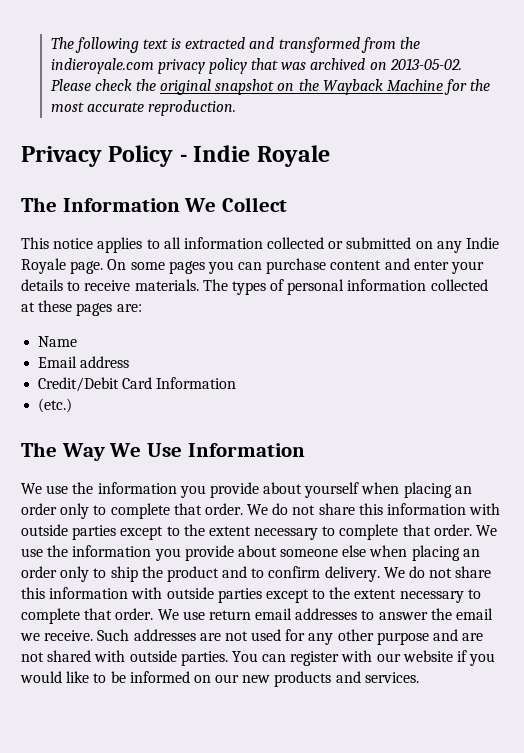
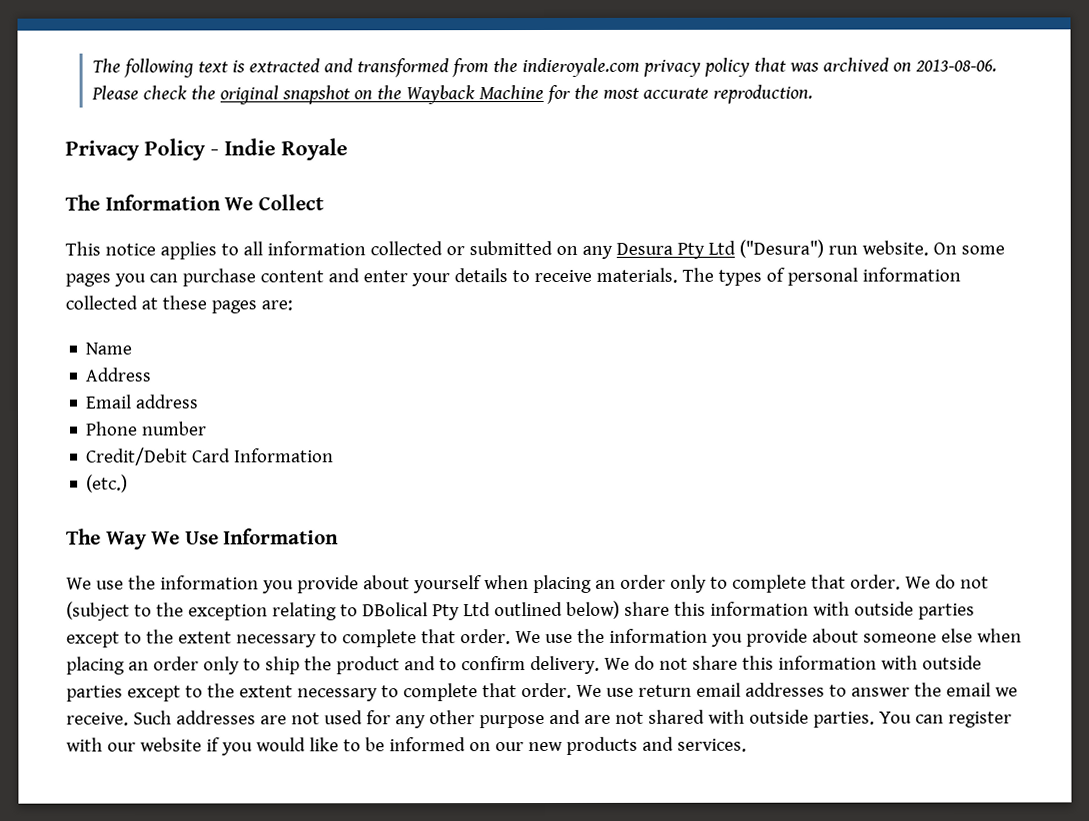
- The following text is extracted and transformed from the indieroyale.com privacy policy that was archived on 2013-05-02.
+ The following text is extracted and transformed from the indieroyale.com privacy policy that was archived on 2013-08-06.
- This notice applies to all information collected or submitted on any Indie Royale page.
+ This notice applies to all information collected or submitted on any Desura Pty Ltd ("Desura") run website.
+ Address
+ Phone number
- We use the information you provide about yourself when placing an order only to complete that order. We do not share this information with outside parties except to the extent necessary to complete that order.
+ We use the information you provide about yourself when placing an order only to complete that order. We do not (subject to the exception relating to DBolical Pty Ltd outlined below) share this information with outside parties except to the extent necessary to complete that order.

